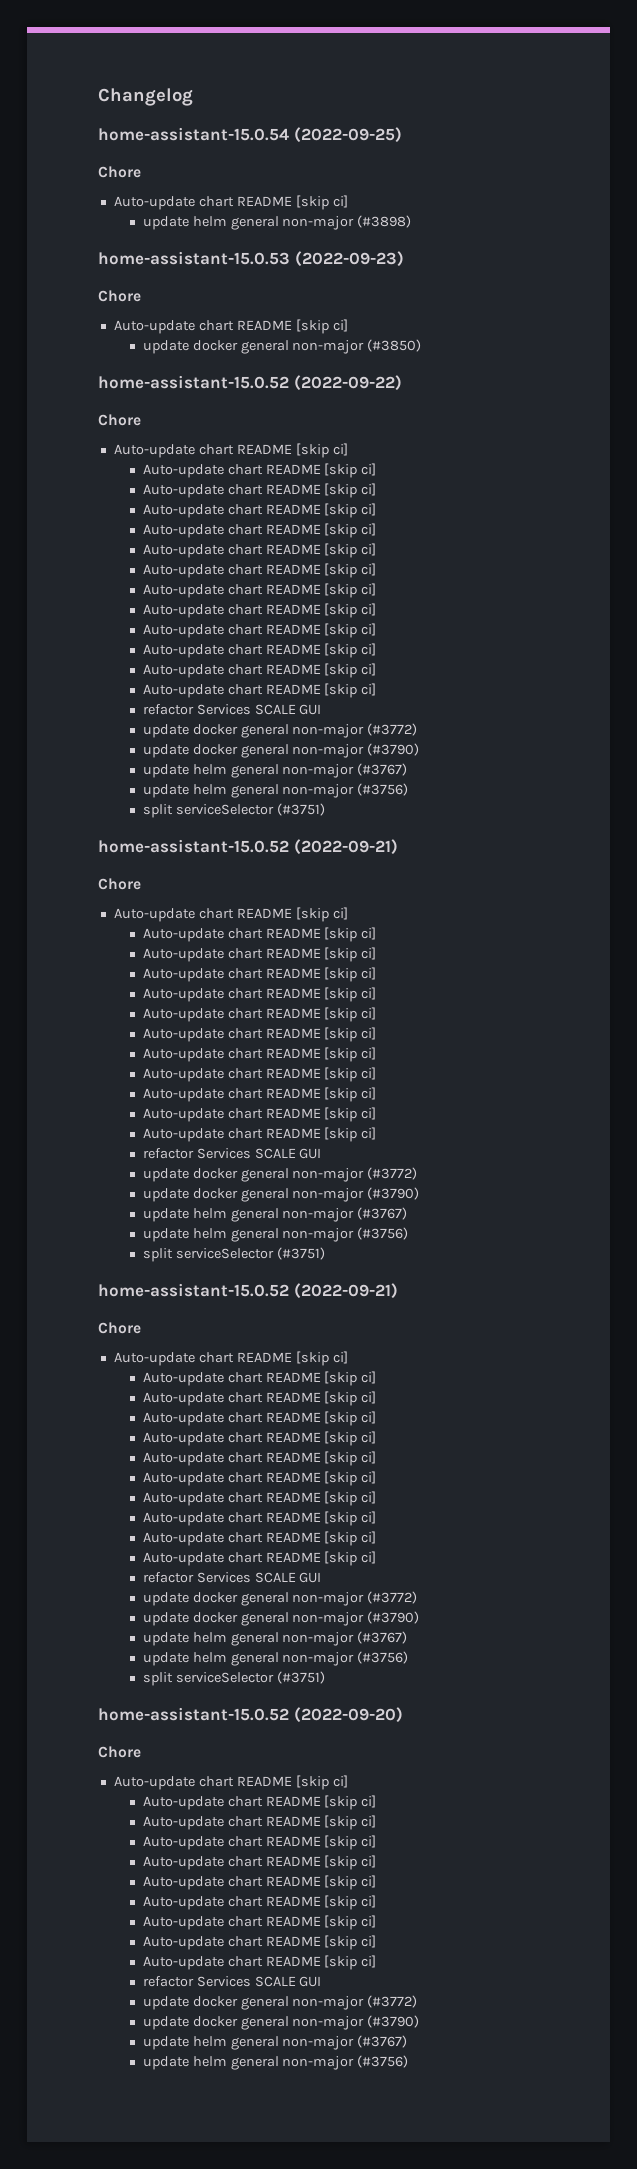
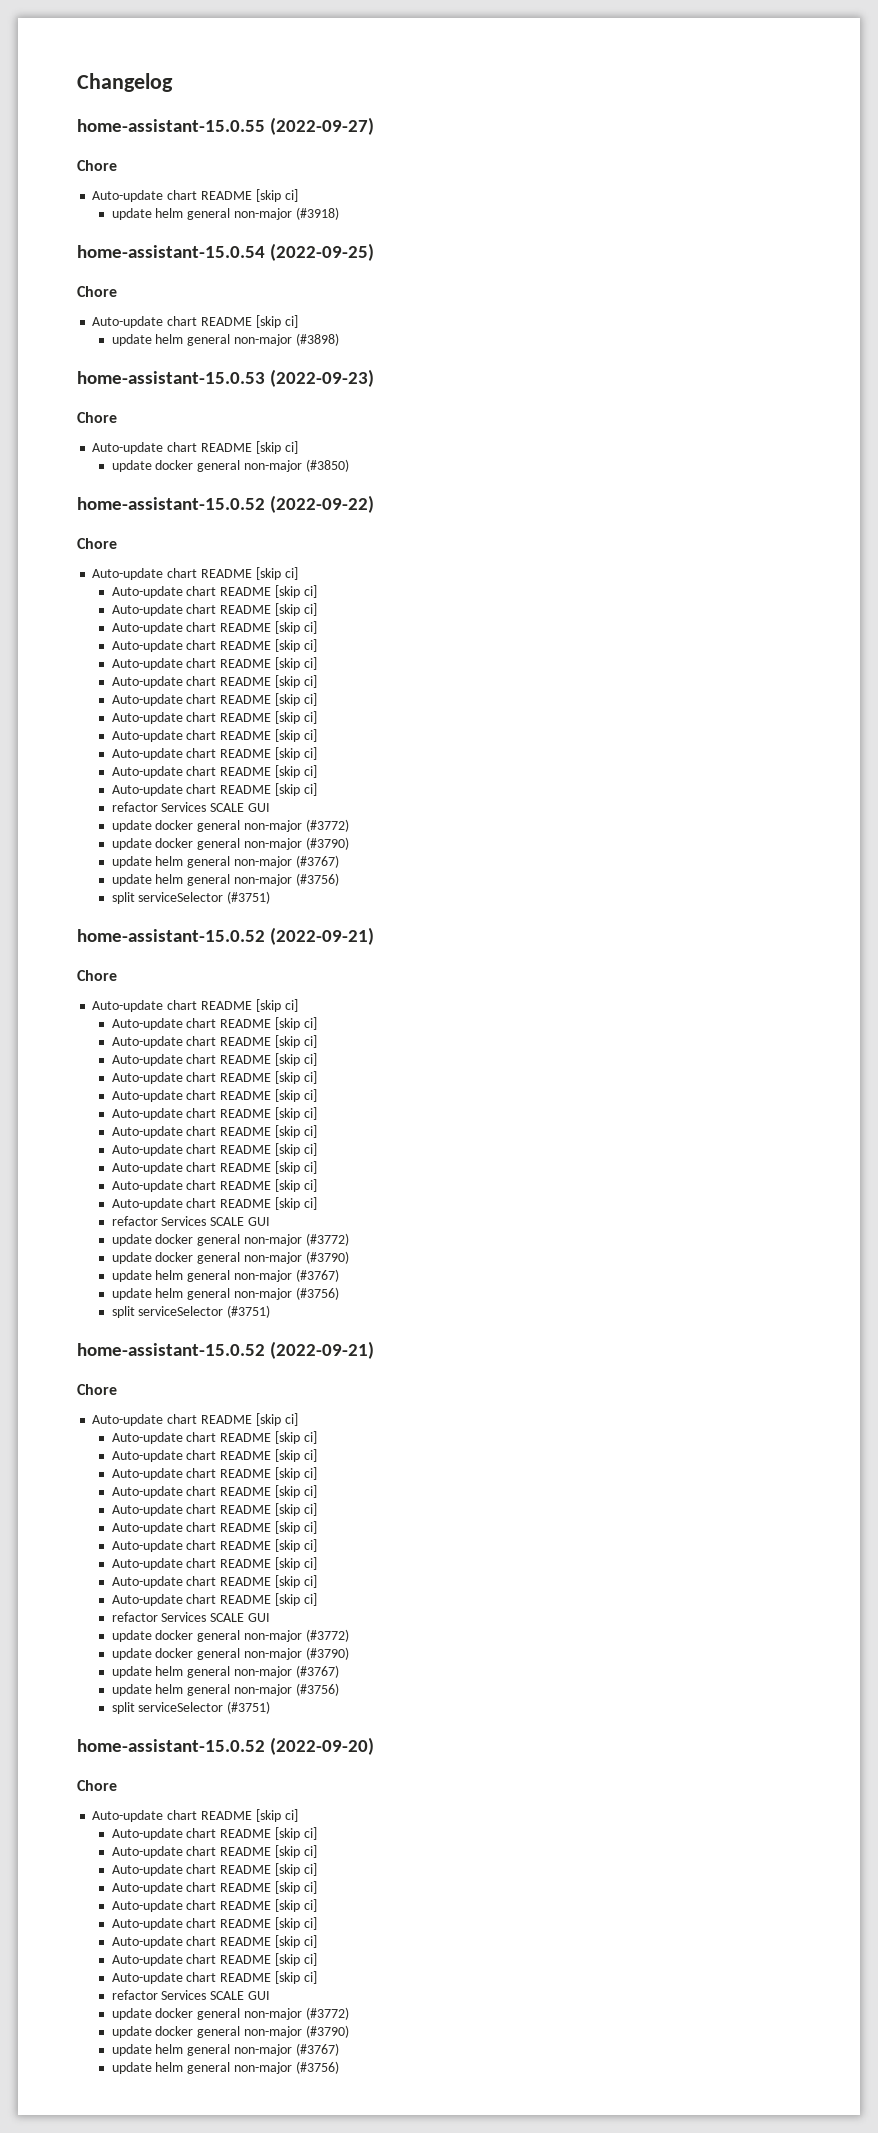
+ home-assistant-15.0.55 (2022-09-27)
+ Chore
+ Auto-update chart README [skip ci]
+ update helm general non-major (#3918)

